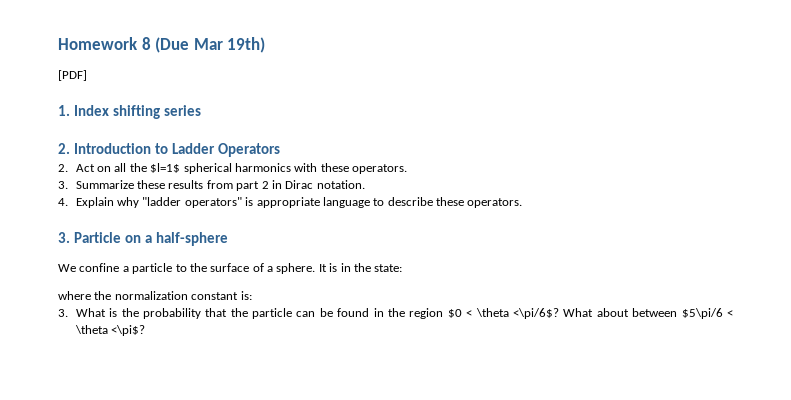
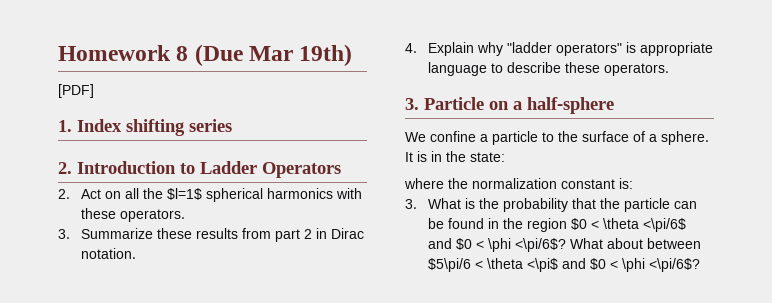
- 3. What is the probability that the particle can be found in the region $0 < \theta <\pi/6$?
+ 3. What is the probability that the particle can be found in the region $0 < \theta <\pi/6$ and $0 < \phi <\pi/6$?
- What about between $5\pi/6 < \theta <\pi$?
+ What about between $5\pi/6 < \theta <\pi$ and $0 < \phi <\pi/6$?

